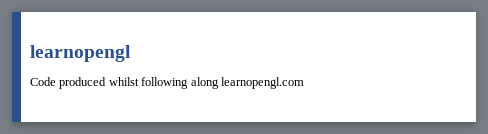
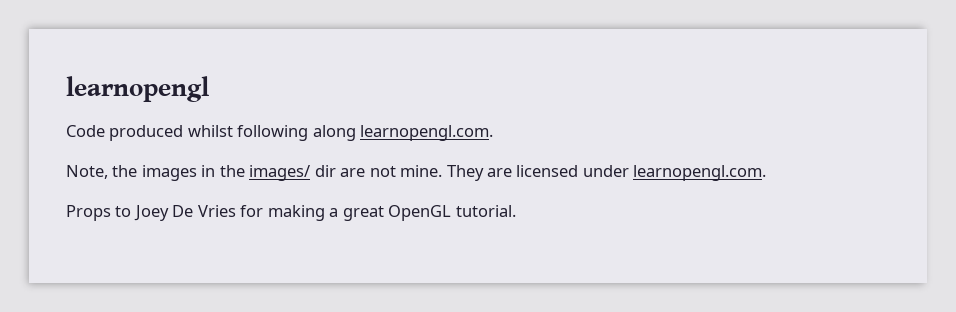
- Code produced whilst following along learnopengl.com
+ Code produced whilst following along learnopengl.com.
+ Note, the images in the images/ dir are not mine. They are licensed under learnopengl.com.
+ Props to Joey De Vries for making a great OpenGL tutorial.

